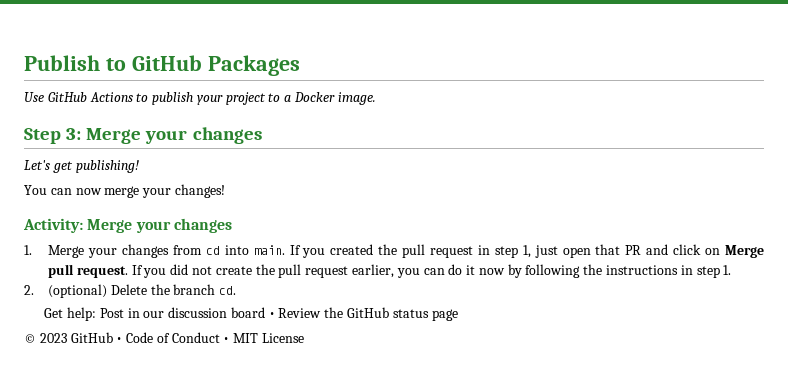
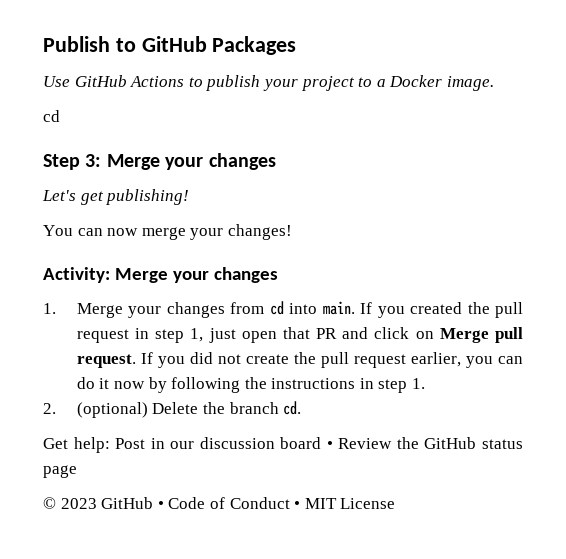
  Use GitHub Actions to publish your project to a Docker image.
+ cd

